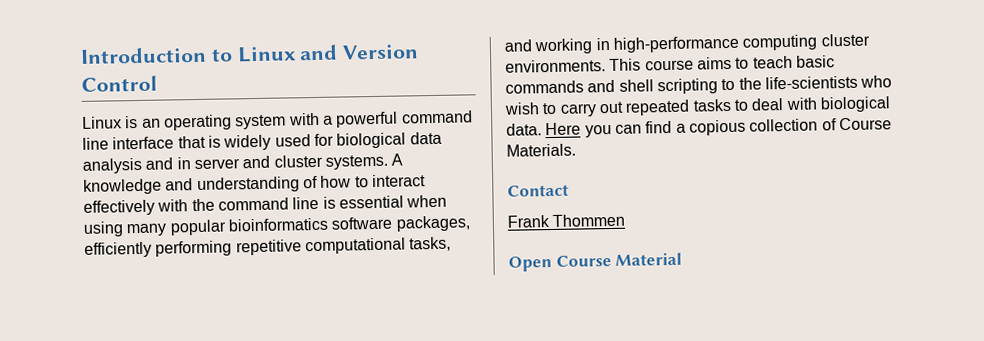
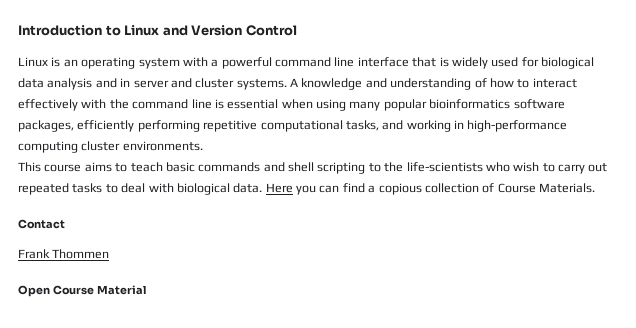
- A knowledge and understanding of how to interact effectively with the command line is essential when using many popular bioinformatics software packages, efficiently performing repetitive computational tasks, and working in high-performance computing cluster environments. This course aims to teach basic commands and shell scripting to the life-scientists who wish to carry out repeated tasks to deal with biological data.
+ A knowledge and understanding of how to interact effectively with the command line is essential when using many popular bioinformatics software packages, efficiently performing repetitive computational tasks, and working in high-performance computing cluster environments.
+ This course aims to teach basic commands and shell scripting to the life-scientists who wish to carry out repeated tasks to deal with biological data.

